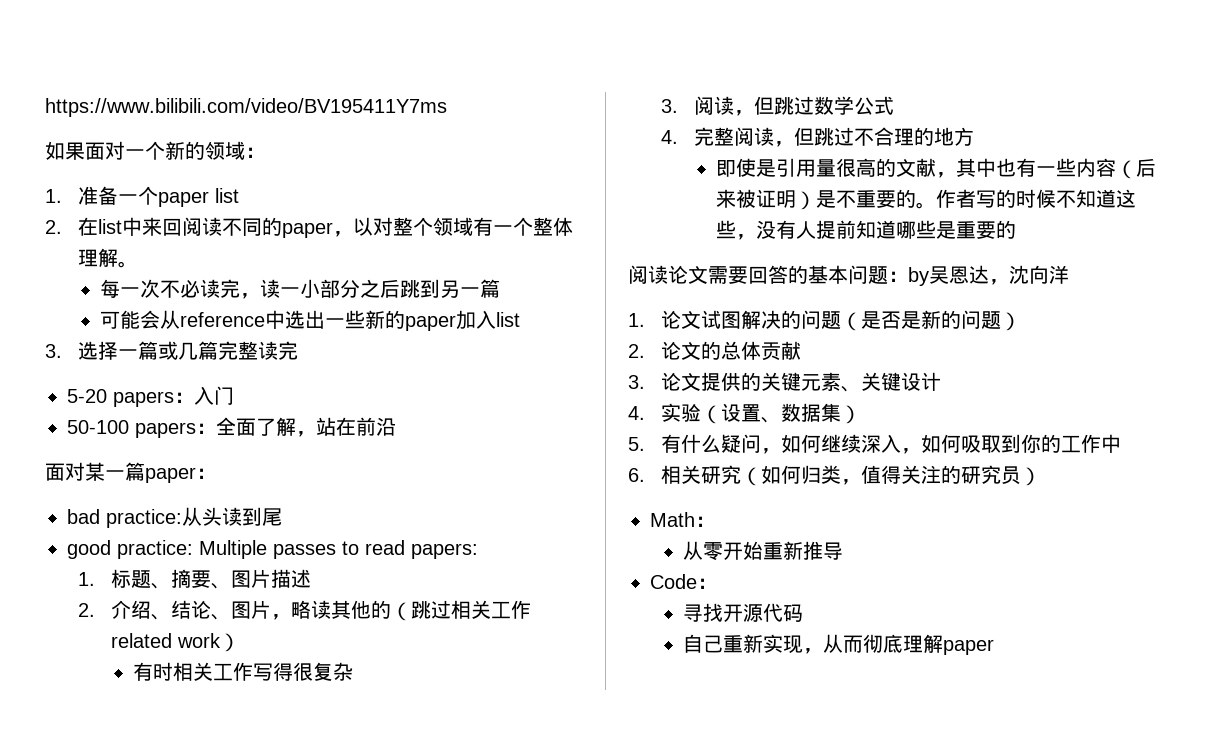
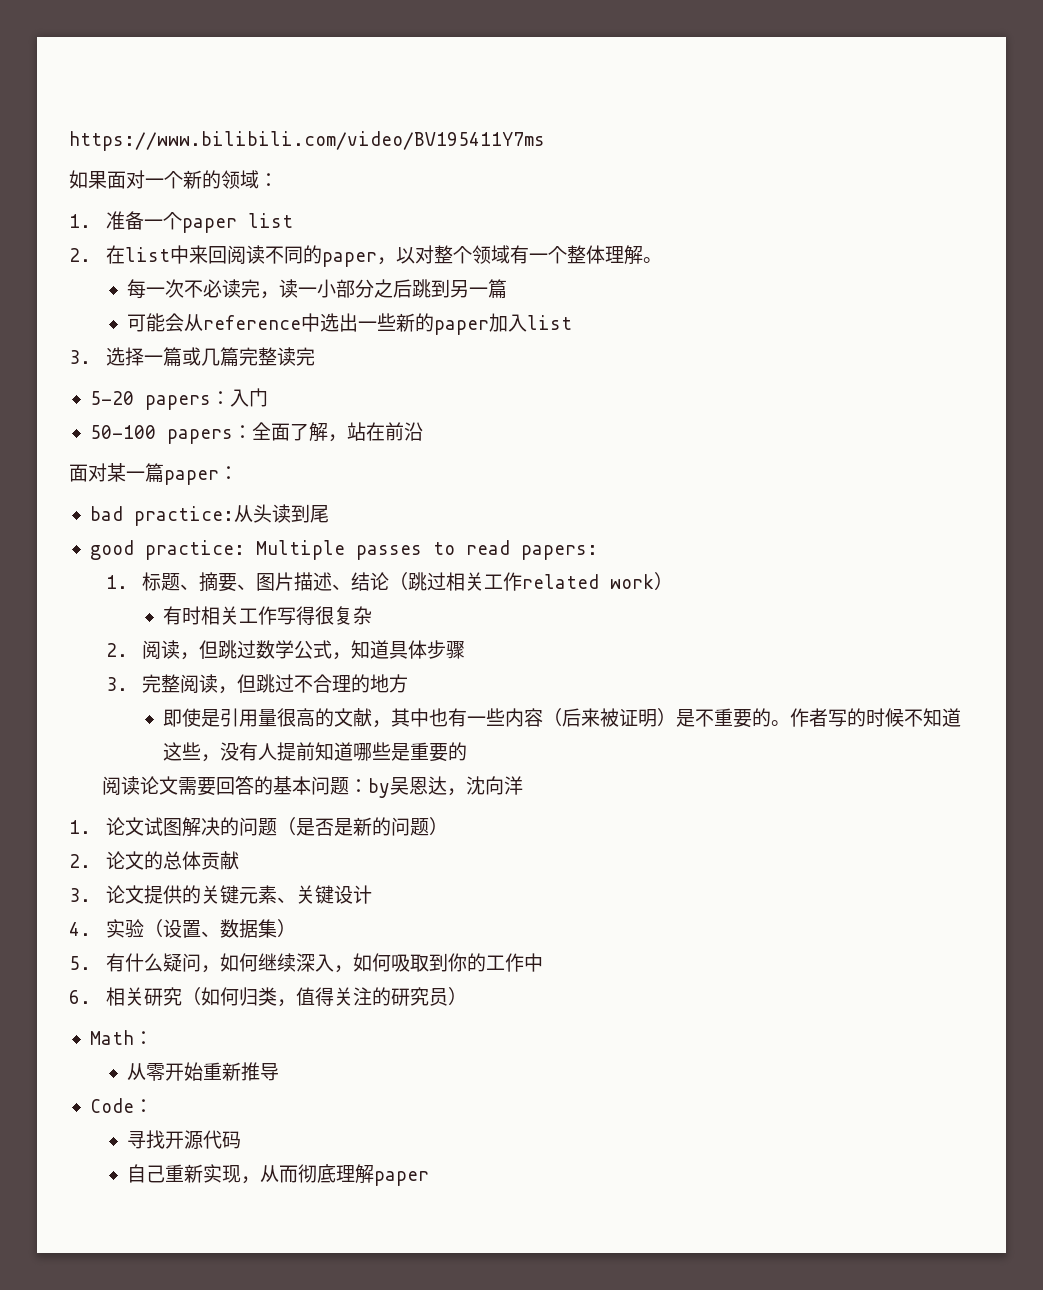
- 1.标题、摘要、图片描述
- 2.介绍、结论、图片，略读其他的（跳过相关工作related work）
+ 1.标题、摘要、图片描述、结论（跳过相关工作related work）
- 3.阅读，但跳过数学公式
- 4.完整阅读，但跳过不合理的地方
+ 2.阅读，但跳过数学公式，知道具体步骤
+ 3.完整阅读，但跳过不合理的地方

